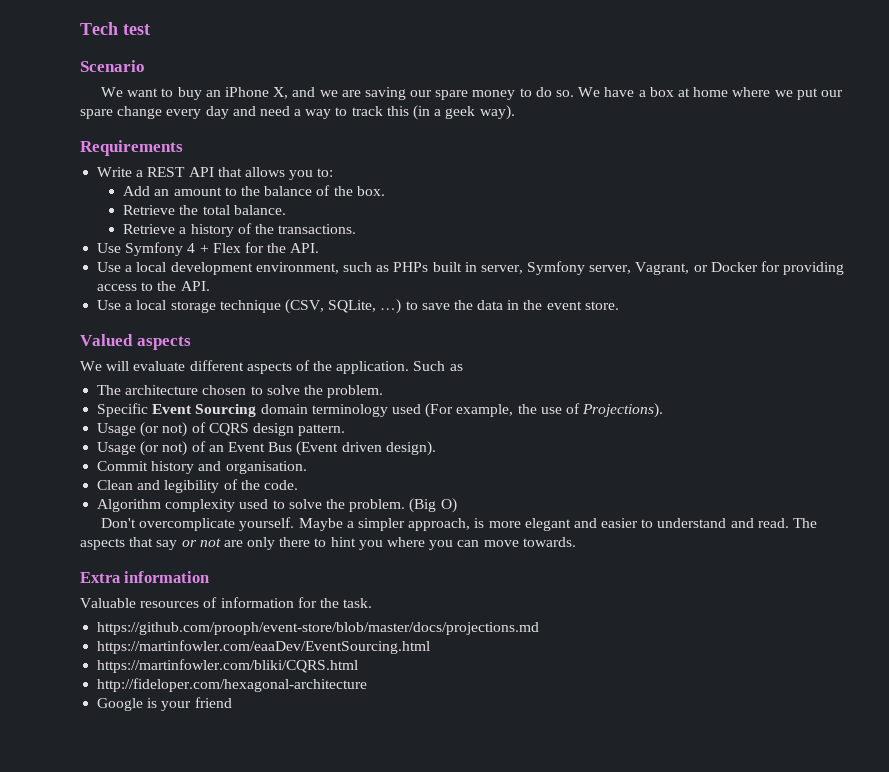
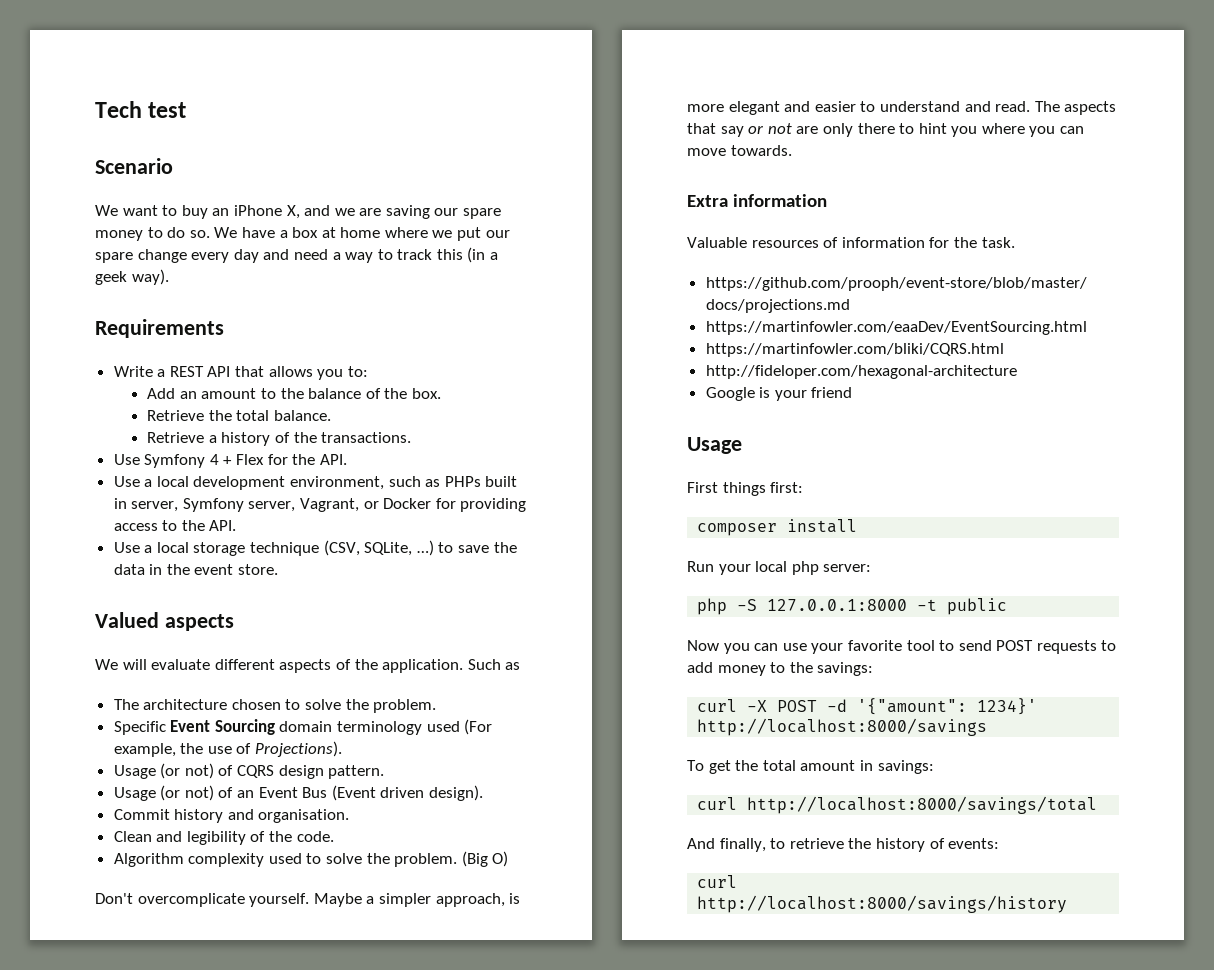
  Google is your friend
+ Usage
+ First things first:
+ composer install
+ Run your local php server:
+ php -S 127.0.0.1:8000 -t public
+ Now you can use your favorite tool to send POST requests to add money to the savings:
+ curl -X POST -d '{"amount": 1234}' http://localhost:8000/savings
+ To get the total amount in savings:
+ curl http://localhost:8000/savings/total
+ And finally, to retrieve the history of events:
+ curl http://localhost:8000/savings/history

